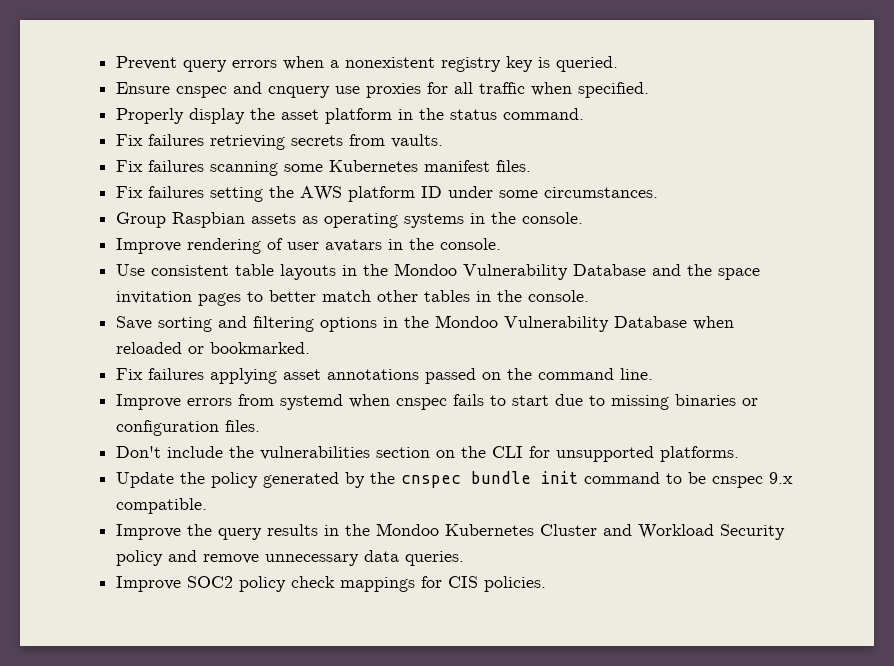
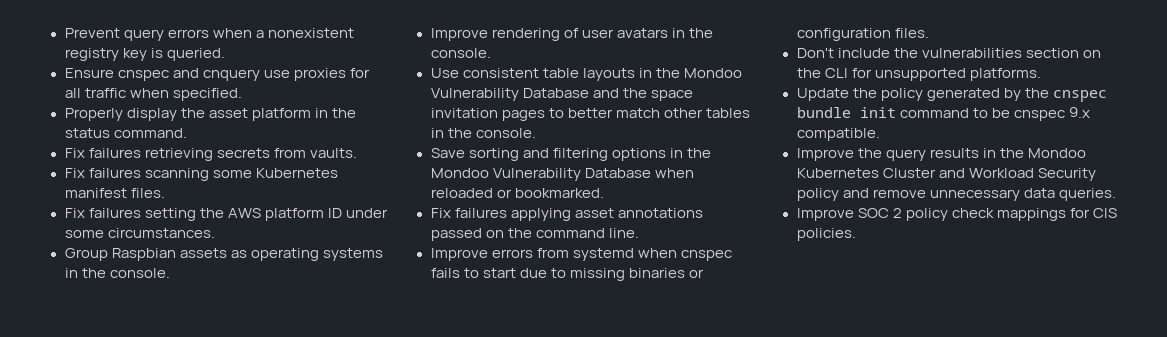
- Improve SOC2 policy check mappings for CIS policies.
+ Improve SOC 2 policy check mappings for CIS policies.

